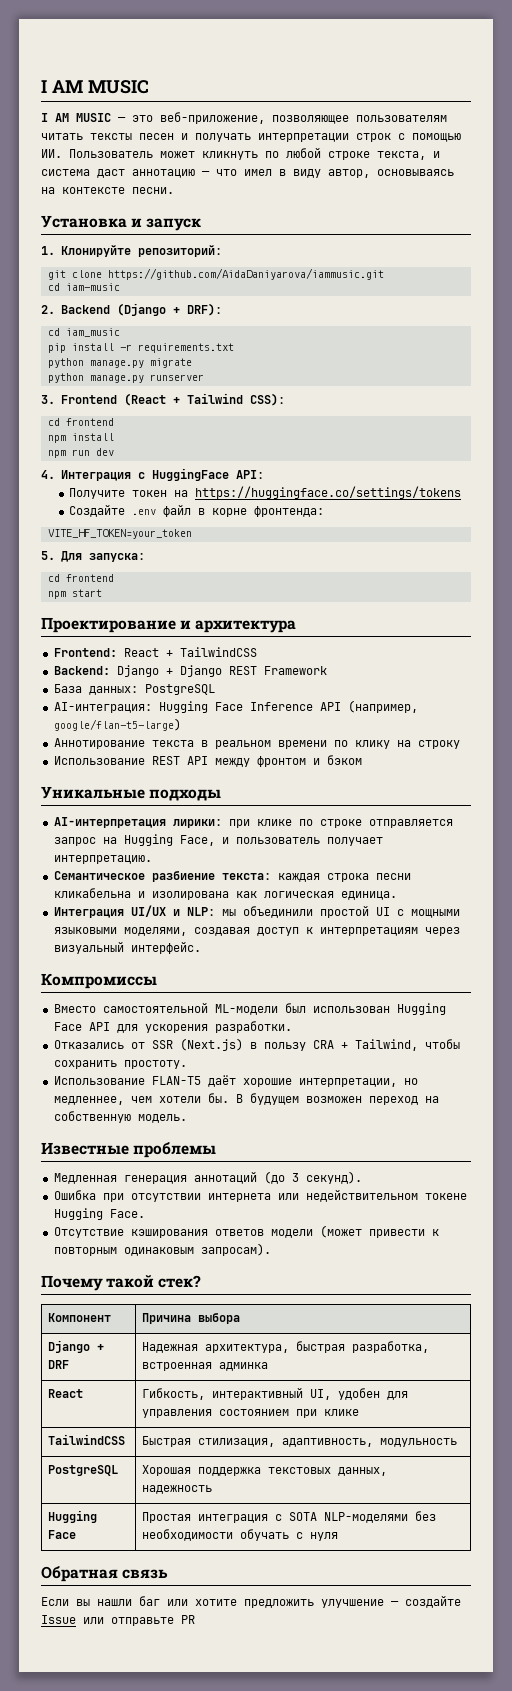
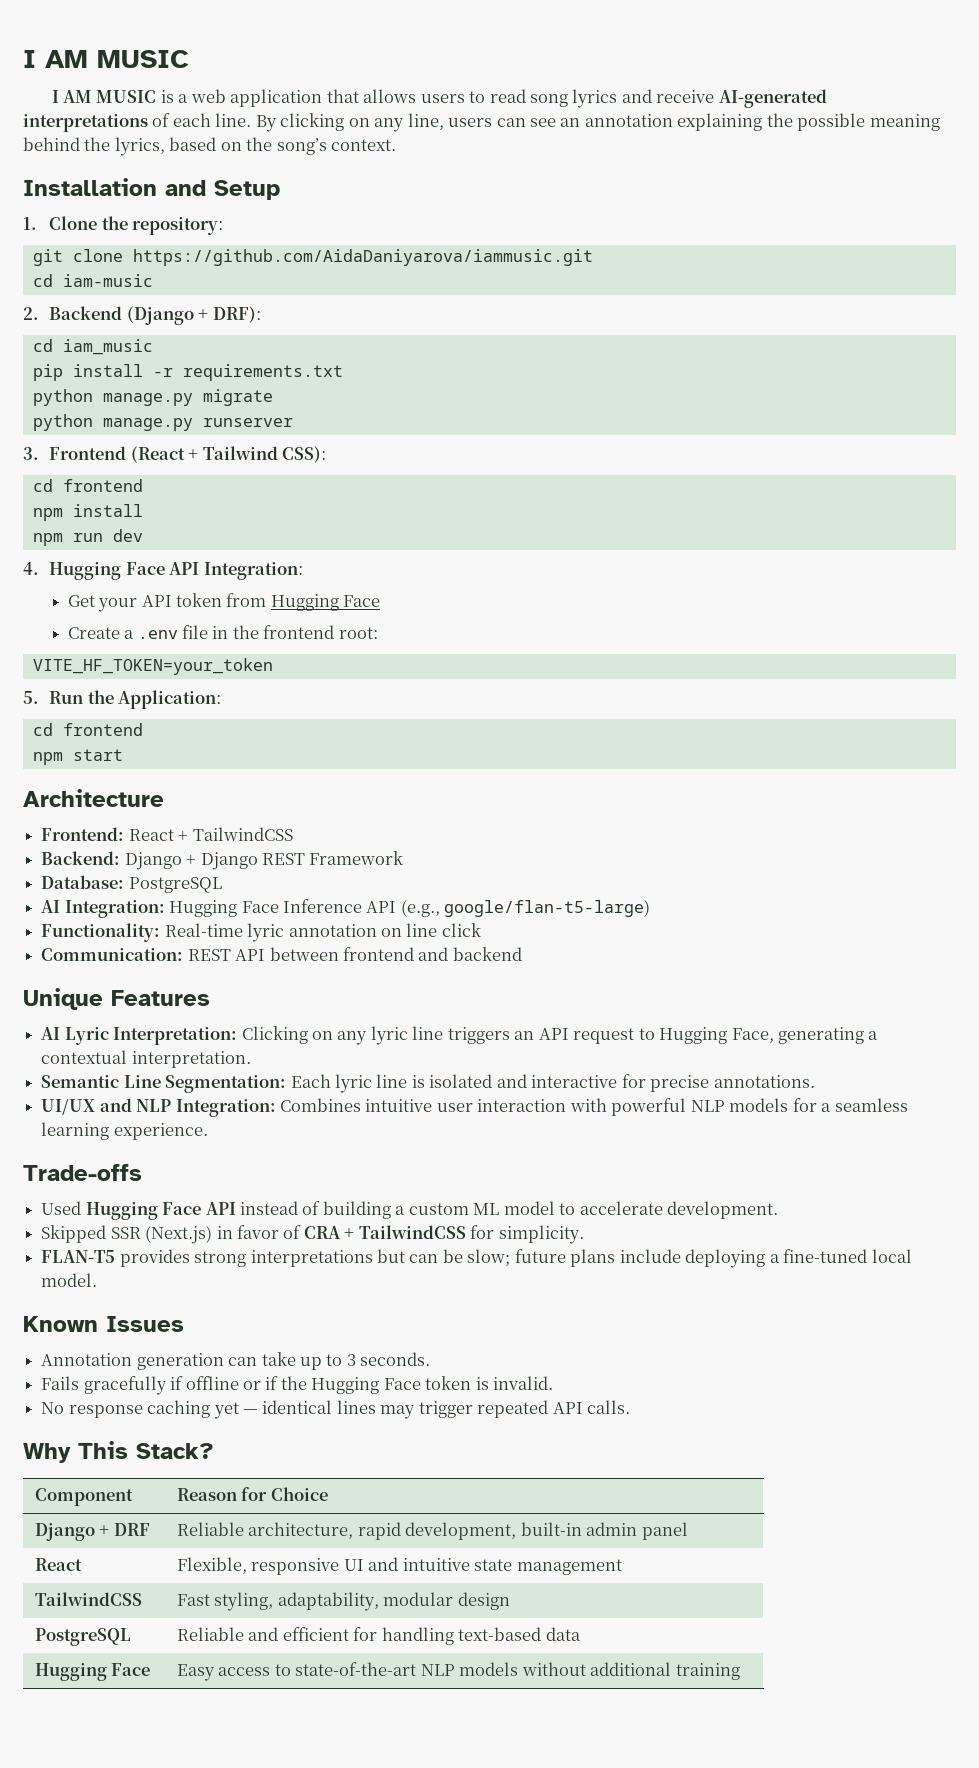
- I AM MUSIC — это веб-приложение, позволяющее пользователям читать тексты песен и получать интерпретации строк с помощью ИИ. Пользователь может кликнуть по любой строке текста, и система даст аннотацию — что имел в виду автор, основываясь на контексте песни.
- Установка и запуск
- 1. Клонируйте репозиторий:
+ I AM MUSIC is a web application that allows users to read song lyrics and receive AI-generated interpretations of each line. By clicking on any line, users can see an annotation explaining the possible meaning behind the lyrics, based on the song’s context.
+ Installation and Setup
+ 1. Clone the repository:
- 4. Интеграция с HuggingFace API:
- Получите токен на https://huggingface.co/settings/tokens
- Создайте .env файл в корне фронтенда:
+ 4. Hugging Face API Integration:
+ Get your API token from Hugging Face
+ Create a .env file in the frontend root:
- 5. Для запуска:
+ 5. Run the Application:
- Проектирование и архитектура
+ Architecture
- База данных: PostgreSQL
+ Database: PostgreSQL
- AI-интеграция: Hugging Face Inference API (например, google/flan-t5-large)
+ AI Integration: Hugging Face Inference API (e.g., google/flan-t5-large)
- Аннотирование текста в реальном времени по клику на строку
- Использование REST API между фронтом и бэком
- Уникальные подходы
- AI-интерпретация лирики: при клике по строке отправляется запрос на Hugging Face, и пользователь получает интерпретацию.
- Семантическое разбиение текста: каждая строка песни кликабельна и изолирована как логическая единица.
- Интеграция UI/UX и NLP: мы объединили простой UI с мощными языковыми моделями, создавая доступ к интерпретациям через визуальный интерфейс.
- Компромиссы
- Вместо самостоятельной ML-модели был использован Hugging Face API для ускорения разработки.
- Отказались от SSR (Next.js) в пользу CRA + Tailwind, чтобы сохранить простоту.
- Использование FLAN-T5 даёт хорошие интерпретации, но медленнее, чем хотели бы. В будущем возможен переход на собственную модель.
- Известные проблемы
- Медленная генерация аннотаций (до 3 секунд).
- Ошибка при отсутствии интернета или недействительном токене Hugging Face.
- Отсутствие кэширования ответов модели (может привести к повторным одинаковым запросам).
- Почему такой стек?
- Компонент | Причина выбора
- Django + DRF | Надежная архитектура, быстрая разработка, встроенная админка
- React | Гибкость, интерактивный UI, удобен для управления состоянием при клике
- TailwindCSS | Быстрая стилизация, адаптивность, модульность
- PostgreSQL | Хорошая поддержка текстовых данных, надежность
- Hugging Face | Простая интеграция с SOTA NLP-моделями без необходимости обучать с нуля
- Обратная связь
- Если вы нашли баг или хотите предложить улучшение — создайте Issue или отправьте PR
+ Functionality: Real-time lyric annotation on line click
+ Communication: REST API between frontend and backend
+ Unique Features
+ AI Lyric Interpretation: Clicking on any lyric line triggers an API request to Hugging Face, generating a contextual interpretation.
+ Semantic Line Segmentation: Each lyric line is isolated and interactive for precise annotations.
+ UI/UX and NLP Integration: Combines intuitive user interaction with powerful NLP models for a seamless learning experience.
+ Trade-offs
+ Used Hugging Face API instead of building a custom ML model to accelerate development.
+ Skipped SSR (Next.js) in favor of CRA + TailwindCSS for simplicity.
+ FLAN-T5 provides strong interpretations but can be slow; future plans include deploying a fine-tuned local model.
+ Known Issues
+ Annotation generation can take up to 3 seconds.
+ Fails gracefully if offline or if the Hugging Face token is invalid.
+ No response caching yet — identical lines may trigger repeated API calls.
+ Why This Stack?
+ Component | Reason for Choice
+ Django + DRF | Reliable architecture, rapid development, built-in admin panel
+ React | Flexible, responsive UI and intuitive state management
+ TailwindCSS | Fast styling, adaptability, modular design
+ PostgreSQL | Reliable and efficient for handling text-based data
+ Hugging Face | Easy access to state-of-the-art NLP models without additional training

